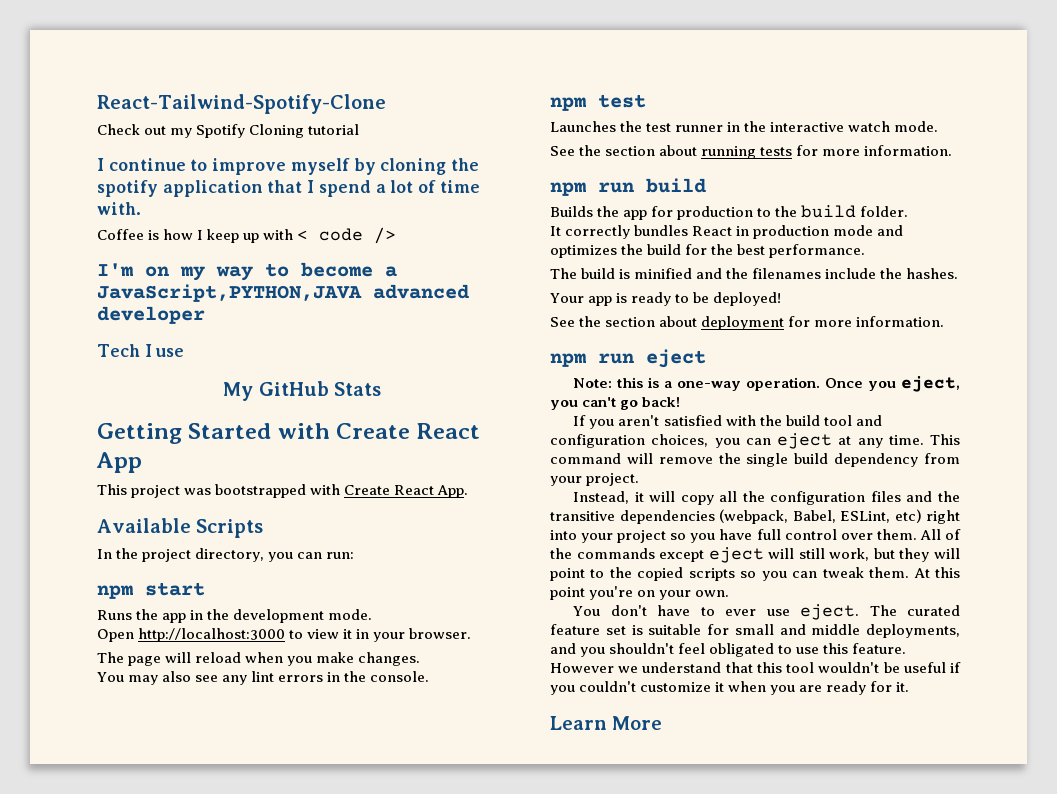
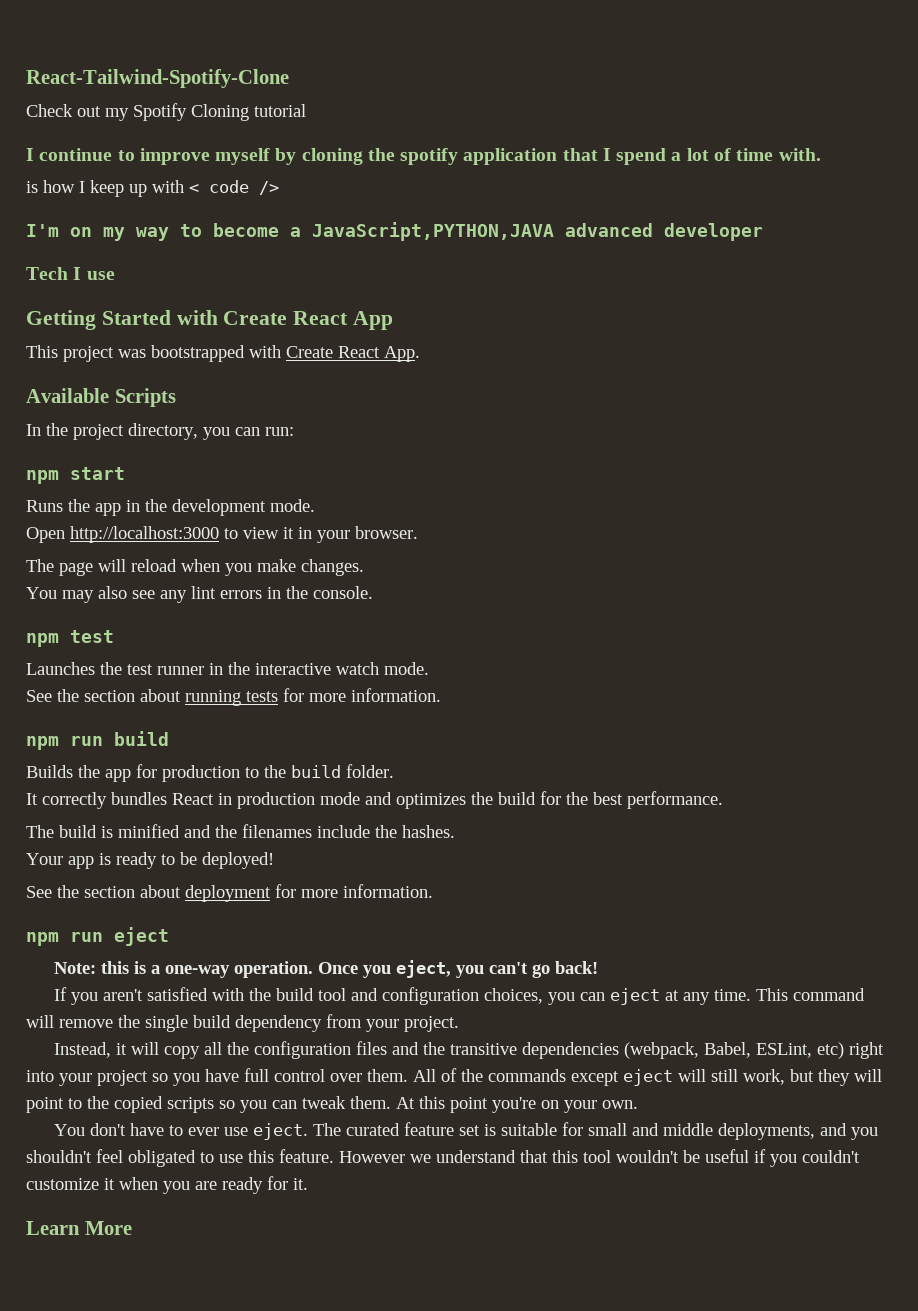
- Coffee is how I keep up with < code />
+ is how I keep up with < code />
- My GitHub Stats

